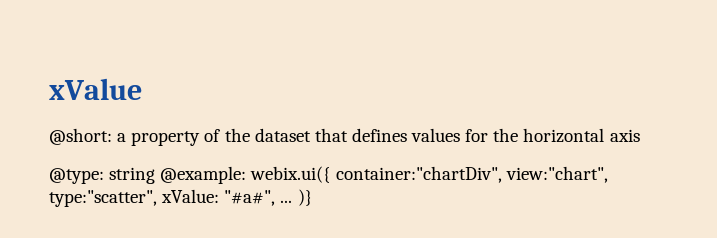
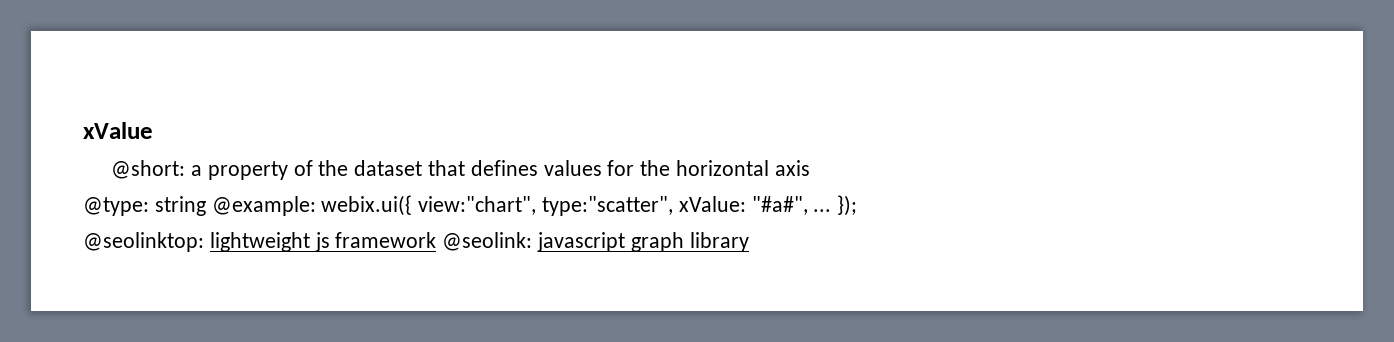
- @type: string @example: webix.ui({ container:"chartDiv", view:"chart", type:"scatter", xValue: "#a#", ... )}
+ @type: string @example: webix.ui({ view:"chart", type:"scatter", xValue: "#a#", ... });
+ @seolinktop: lightweight js framework @seolink: javascript graph library

